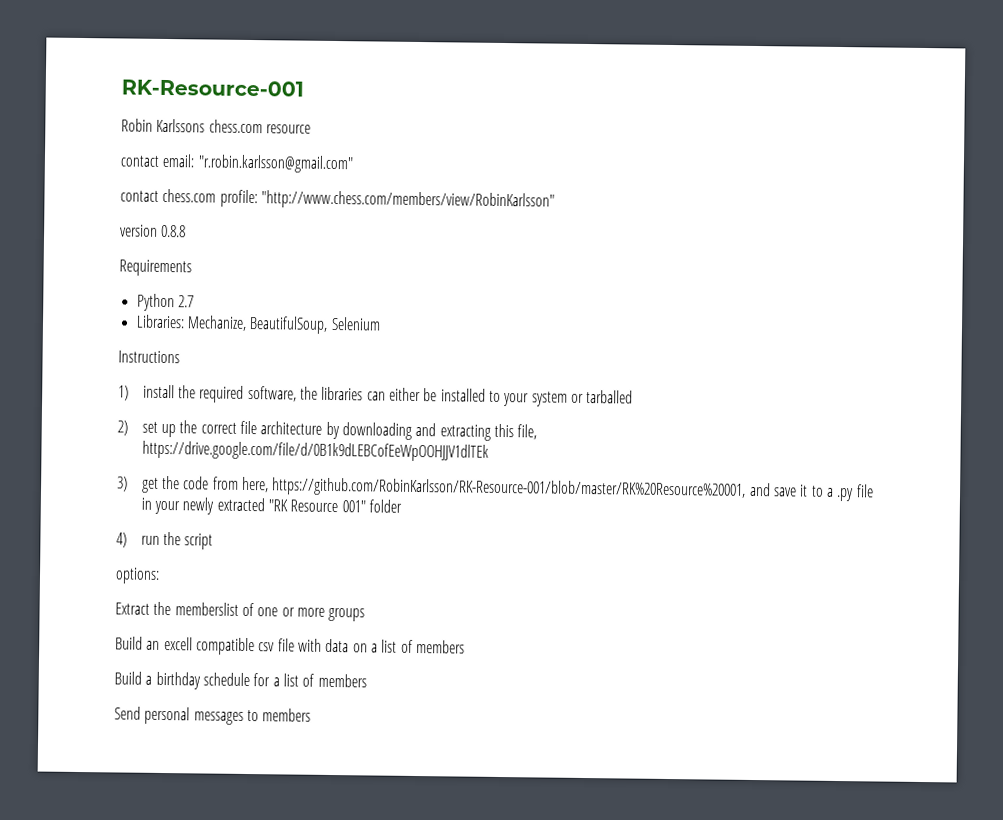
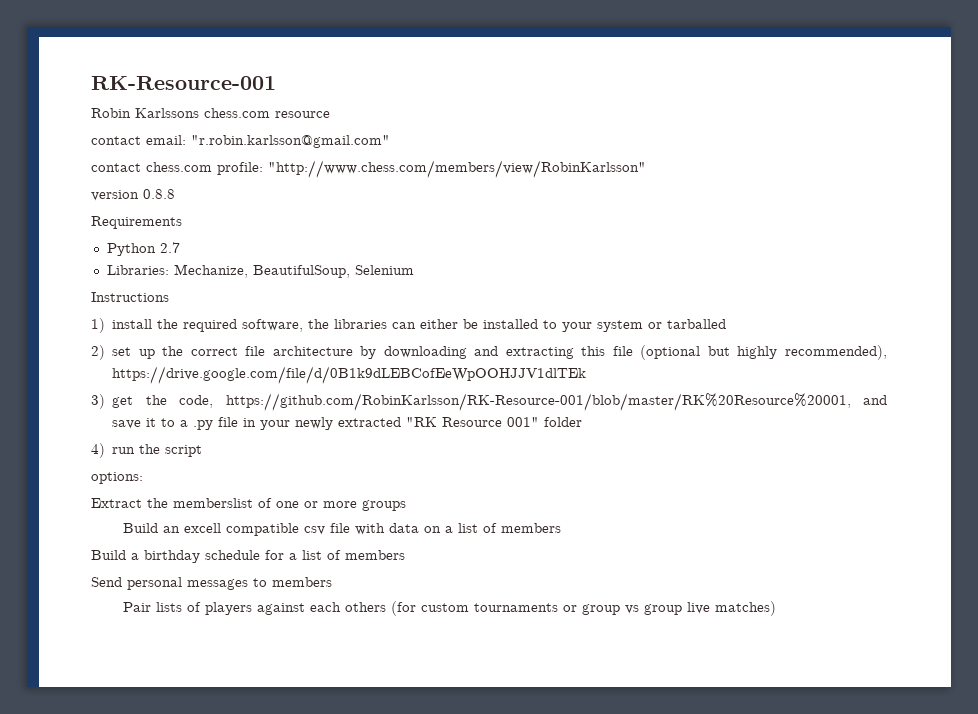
- 2) set up the correct file architecture by downloading and extracting this file, https://drive.google.com/file/d/0B1k9dLEBCofEeWpOOHJJV1dlTEk
+ 2) set up the correct file architecture by downloading and extracting this file (optional but highly recommended), https://drive.google.com/file/d/0B1k9dLEBCofEeWpOOHJJV1dlTEk
- 3) get the code from here, https://github.com/RobinKarlsson/RK-Resource-001/blob/master/RK%20Resource%20001, and save it to a .py file in your newly extracted "RK Resource 001" folder
+ 3) get the code, https://github.com/RobinKarlsson/RK-Resource-001/blob/master/RK%20Resource%20001, and save it to a .py file in your newly extracted "RK Resource 001" folder
+ Pair lists of players against each others (for custom tournaments or group vs group live matches)

